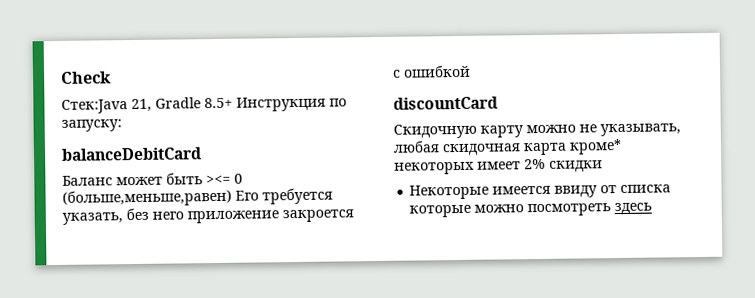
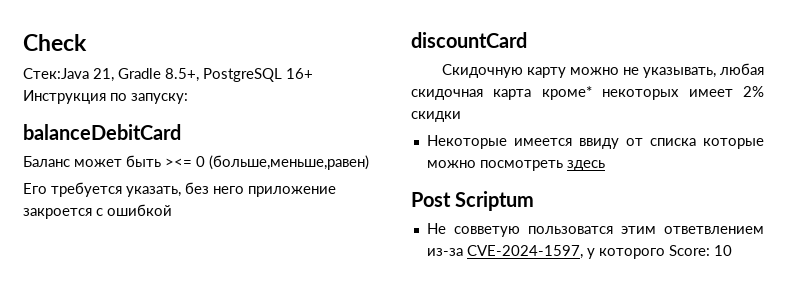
- Стек:Java 21, Gradle 8.5+ Инструкция по запуску:
+ Стек:Java 21, Gradle 8.5+, PostgreSQL 16+ Инструкция по запуску:
- Баланс может быть ><= 0 (больше,меньше,равен) Его требуется указать, без него приложение закроется с ошибкой
+ Баланс может быть ><= 0 (больше,меньше,равен)
+ Его требуется указать, без него приложение закроется с ошибкой
+ Post Scriptum
+ Не совветую пользоватся этим ответвлением из-за CVE-2024-1597, у которого Score: 10

